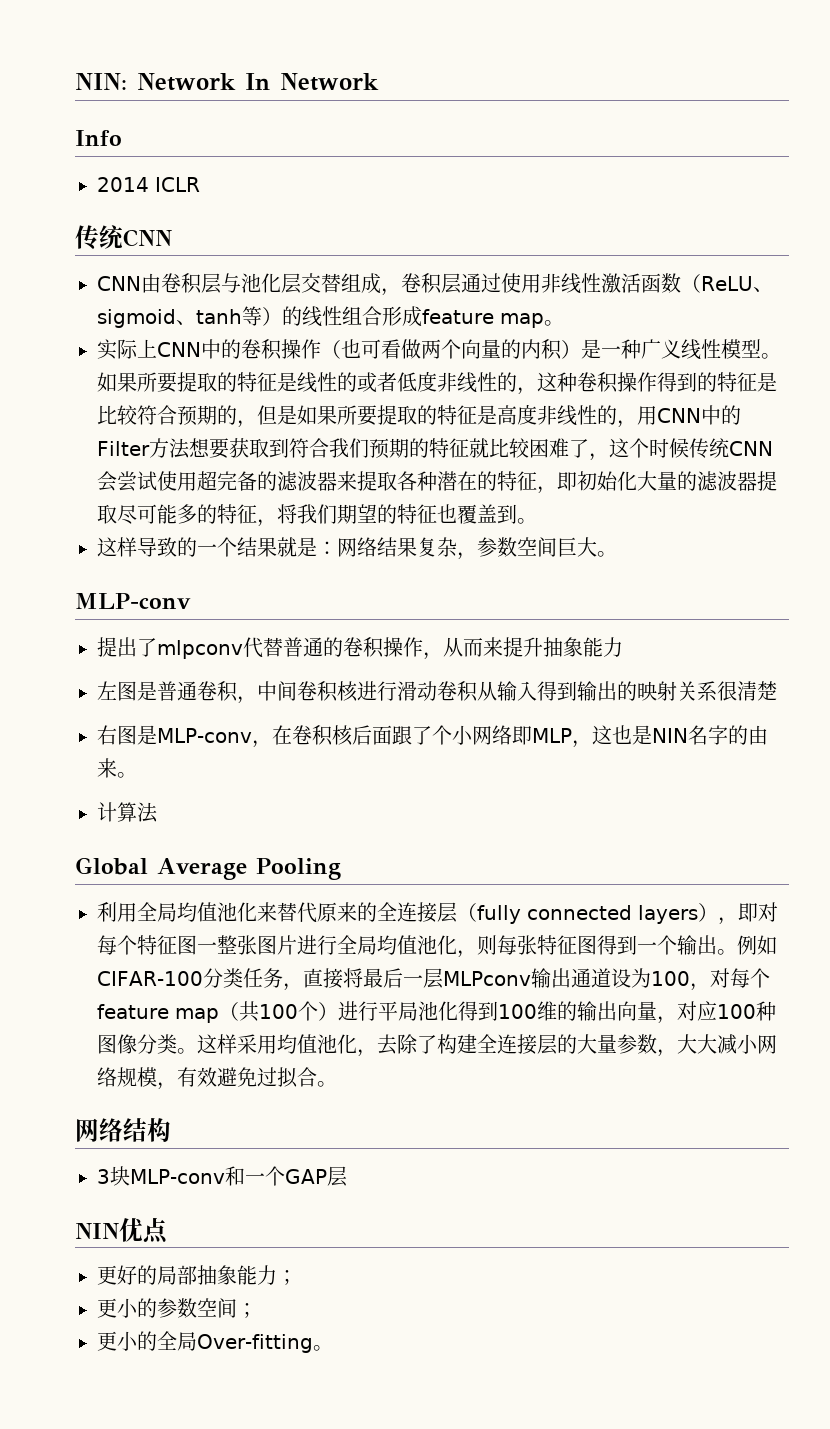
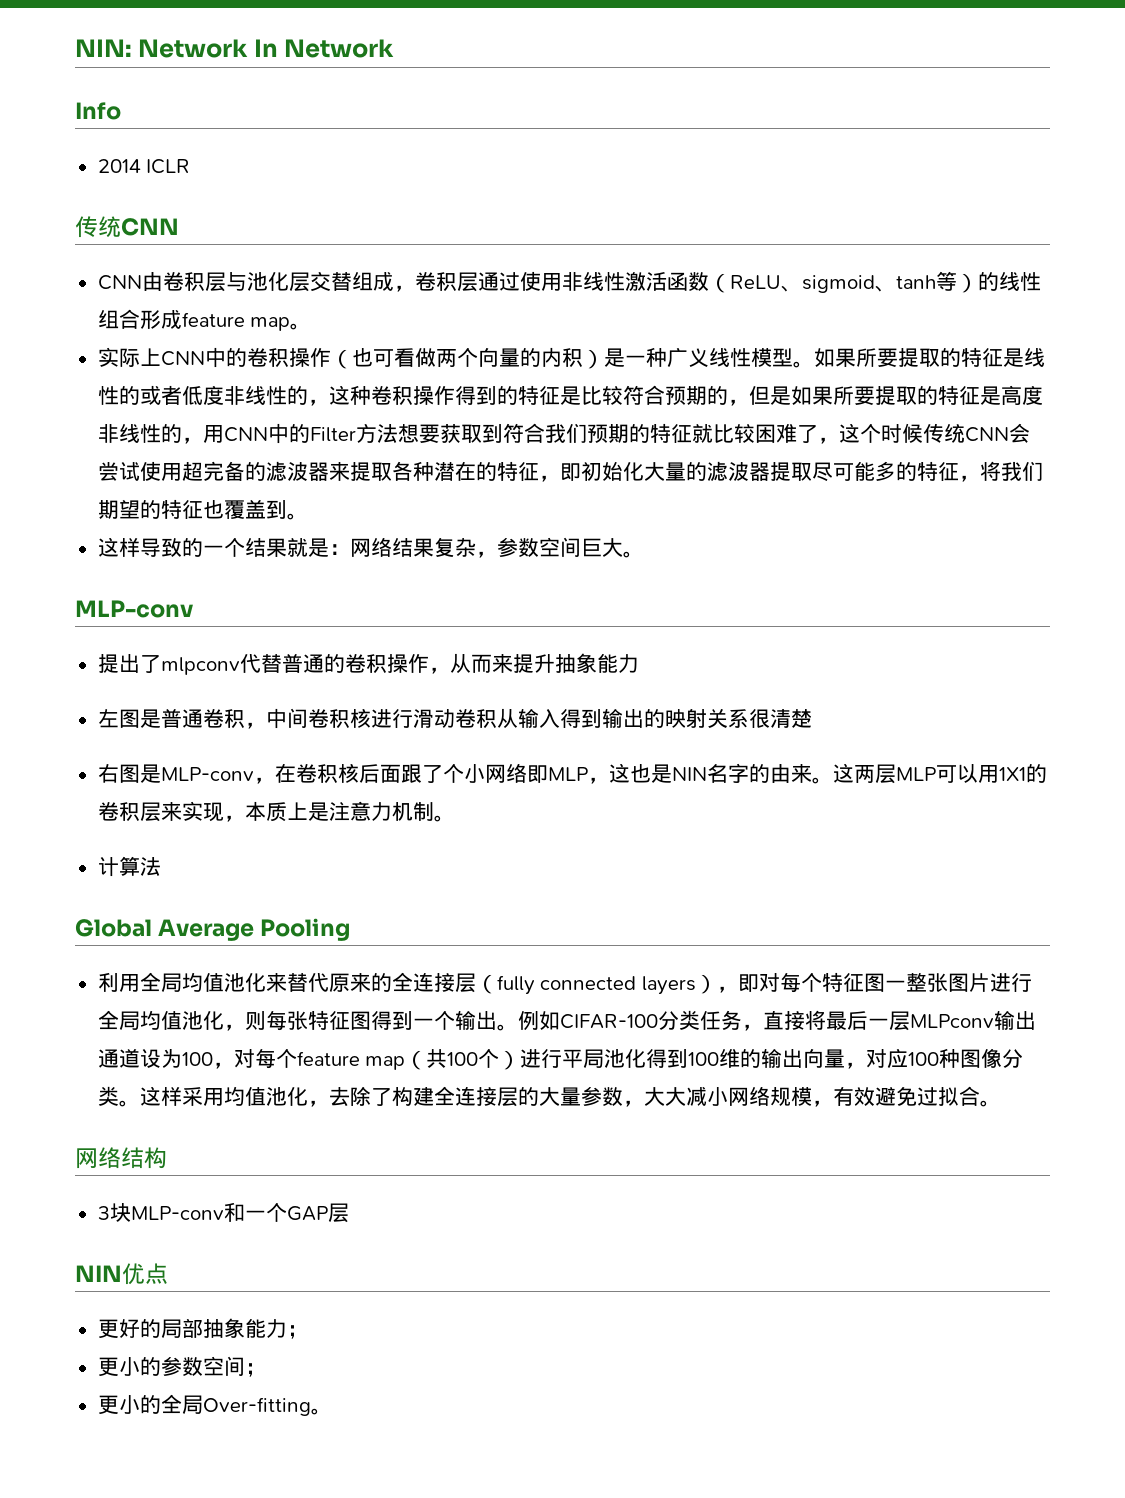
+ 这两层MLP可以用1X1的卷积层来实现，本质上是注意力机制。

